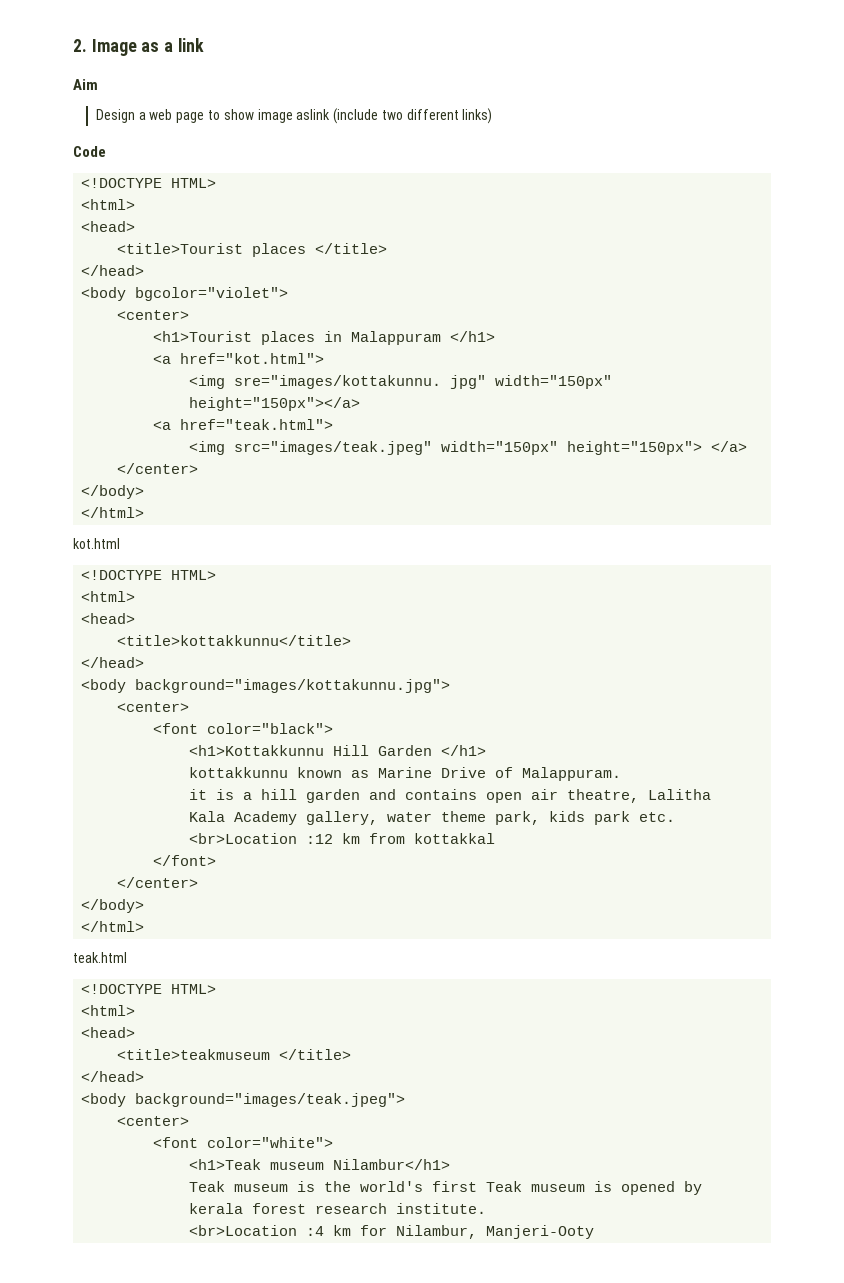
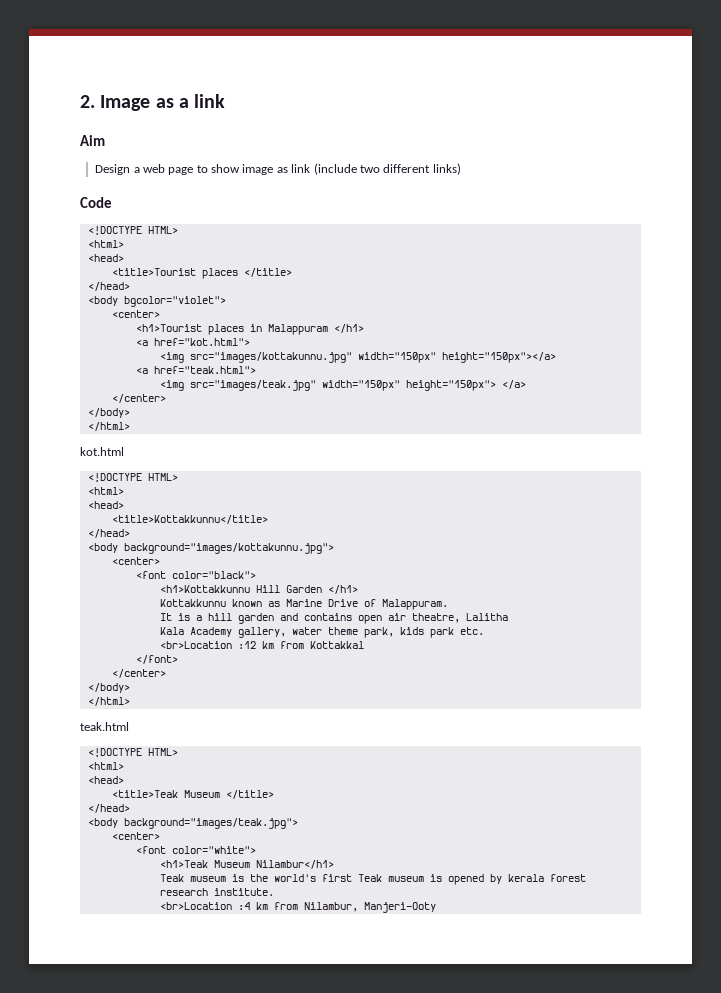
- Design a web page to show image aslink (include two different links)
+ Design a web page to show image as link (include two different links)
- <img sre="images/kottakunnu. jpg" width="150px" height="150px"></a>
+ <img src="images/kottakunnu.jpg" width="150px" height="150px"></a>
- <img src="images/teak.jpeg" width="150px" height="150px"> </a>
+ <img src="images/teak.jpg" width="150px" height="150px"> </a>
- <title>kottakkunnu</title>
+ <title>Kottakkunnu</title>
- kottakkunnu known as Marine Drive of Malappuram.
+ Kottakkunnu known as Marine Drive of Malappuram.
- it is a hill garden and contains open air theatre, Lalitha
+ It is a hill garden and contains open air theatre, Lalitha
- <br>Location :12 km from kottakkal
+ <br>Location :12 km from Kottakkal
- <title>teakmuseum </title>
+ <title>Teak Museum </title>
  </head>
- <body background="images/teak.jpeg">
+ <body background="images/teak.jpg">
- <h1>Teak museum Nilambur</h1>
+ <h1>Teak Museum Nilambur</h1>
- <br>Location :4 km for Nilambur, Manjeri-Ooty
+ <br>Location :4 km from Nilambur, Manjeri-Ooty

